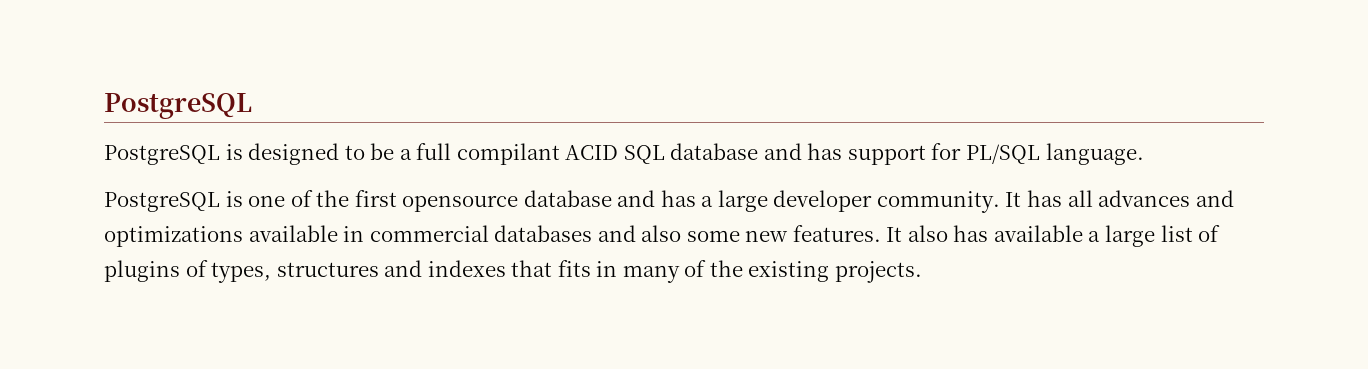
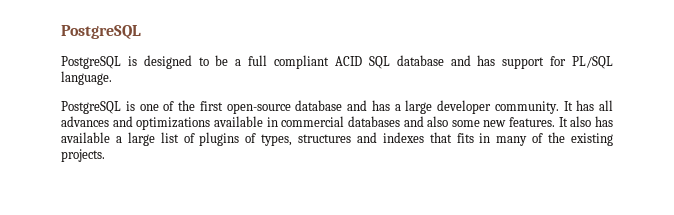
- PostgreSQL is designed to be a full compilant ACID SQL database and has support for PL/SQL language.
+ PostgreSQL is designed to be a full compliant ACID SQL database and has support for PL/SQL language.
- PostgreSQL is one of the first opensource database and has a large developer community.
+ PostgreSQL is one of the first open-source database and has a large developer community.

